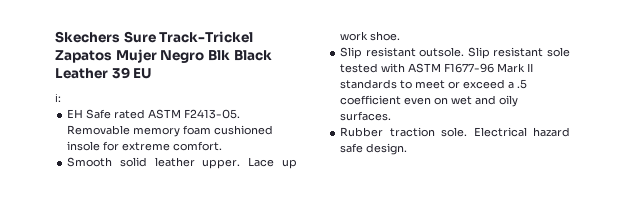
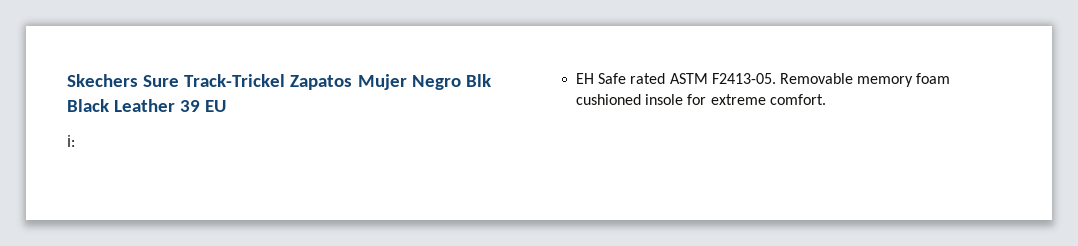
- Smooth solid leather upper. Lace up work shoe.
- Slip resistant outsole. Slip resistant sole tested with ASTM F1677-96 Mark II standards to meet or exceed a .5 coefficient even on wet and oily surfaces.
- Rubber traction sole. Electrical hazard safe design.

